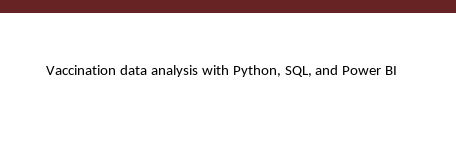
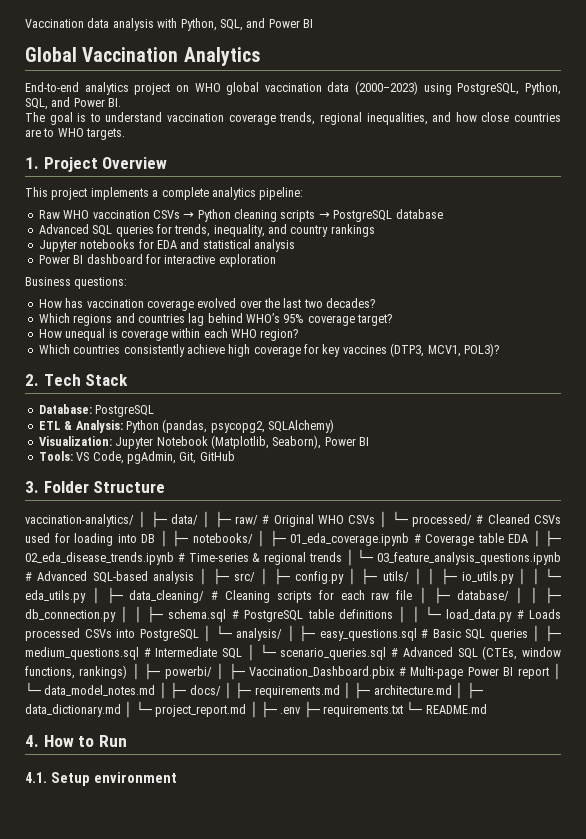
+ Global Vaccination Analytics
+ End-to-end analytics project on WHO global vaccination data (2000–2023) using PostgreSQL, Python, SQL, and Power BI.
+ The goal is to understand vaccination coverage trends, regional inequalities, and how close countries are to WHO targets.
+ 1. Project Overview
+ This project implements a complete analytics pipeline:
+ Raw WHO vaccination CSVs → Python cleaning scripts → PostgreSQL database
+ Advanced SQL queries for trends, inequality, and country rankings
+ Jupyter notebooks for EDA and statistical analysis
+ Power BI dashboard for interactive exploration
+ Business questions:
+ How has vaccination coverage evolved over the last two decades?
+ Which regions and countries lag behind WHO’s 95% coverage target?
+ How unequal is coverage within each WHO region?
+ Which countries consistently achieve high coverage for key vaccines (DTP3, MCV1, POL3)?
+ 2. Tech Stack
+ Database: PostgreSQL
+ ETL & Analysis: Python (pandas, psycopg2, SQLAlchemy)
+ Visualization: Jupyter Notebook (Matplotlib, Seaborn), Power BI
+ Tools: VS Code, pgAdmin, Git, GitHub
+ 3. Folder Structure
+ vaccination-analytics/ │ ├─ data/ │ ├─ raw/ # Original WHO CSVs │ └─ processed/ # Cleaned CSVs used for loading into DB │ ├─ notebooks/ │ ├─ 01_eda_coverage.ipynb # Coverage table EDA │ ├─ 02_eda_disease_trends.ipynb # Time-series & regional trends │ └─ 03_feature_analysis_questions.ipynb # Advanced SQL-based analysis │ ├─ src/ │ ├─ config.py │ ├─ utils/ │ │ ├─ io_utils.py │ │ └─ eda_utils.py │ ├─ data_cleaning/ # Cleaning scripts for each raw file │ ├─ database/ │ │ ├─ db_connection.py │ │ ├─ schema.sql # PostgreSQL table definitions │ │ └─ load_data.py # Loads processed CSVs into PostgreSQL │ └─ analysis/ │ ├─ easy_questions.sql # Basic SQL queries │ ├─ medium_questions.sql # Intermediate SQL │ └─ scenario_queries.sql # Advanced SQL (CTEs, window functions, rankings) │ ├─ powerbi/ │ ├─ Vaccination_Dashboard.pbix # Multi-page Power BI report │ └─ data_model_notes.md │ ├─ docs/ │ ├─ requirements.md │ ├─ architecture.md │ ├─ data_dictionary.md │ └─ project_report.md │ ├─ .env ├─ requirements.txt └─ README.md
+ 4. How to Run
+ 4.1. Setup environment

